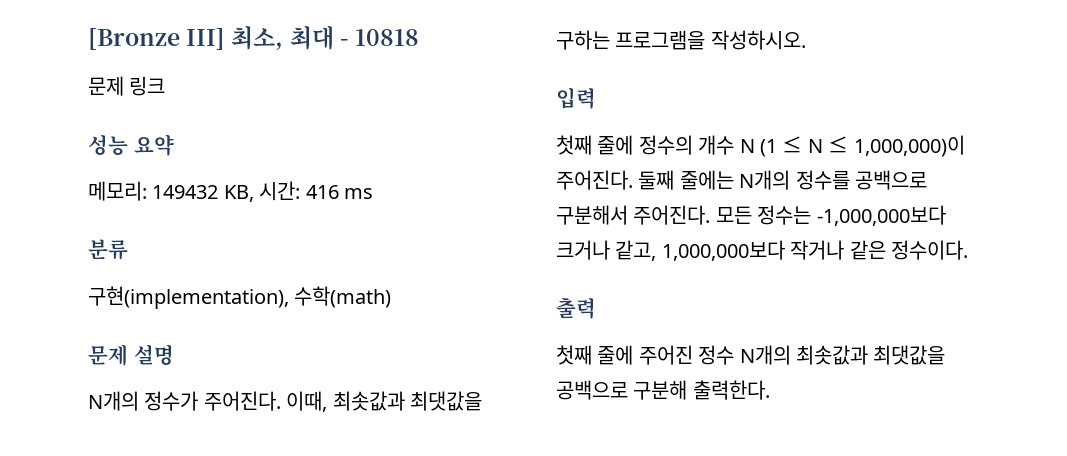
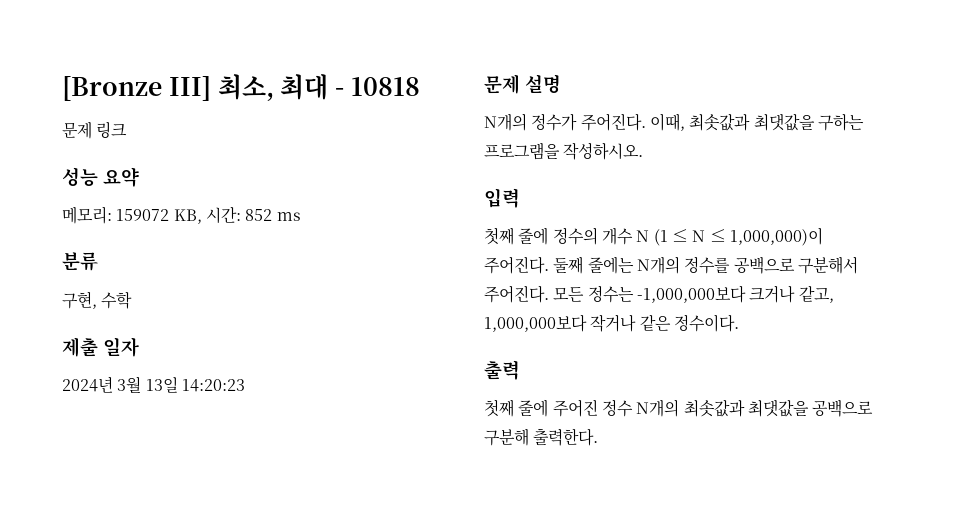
- 메모리: 149432 KB, 시간: 416 ms
+ 메모리: 159072 KB, 시간: 852 ms
- 구현(implementation), 수학(math)
+ 구현, 수학
+ 제출 일자
+ 2024년 3월 13일 14:20:23

